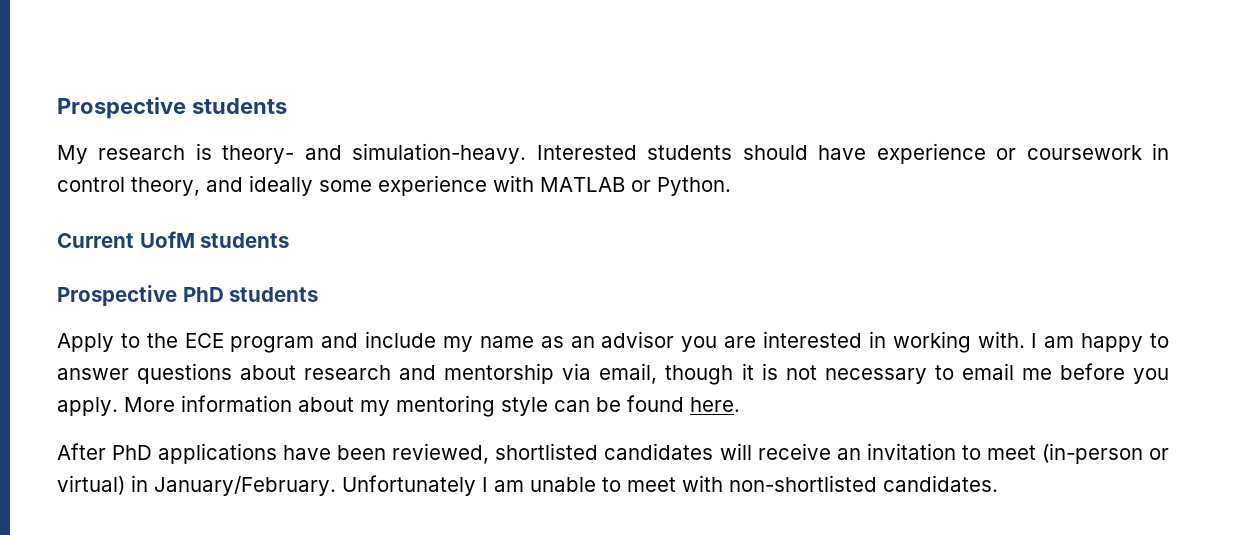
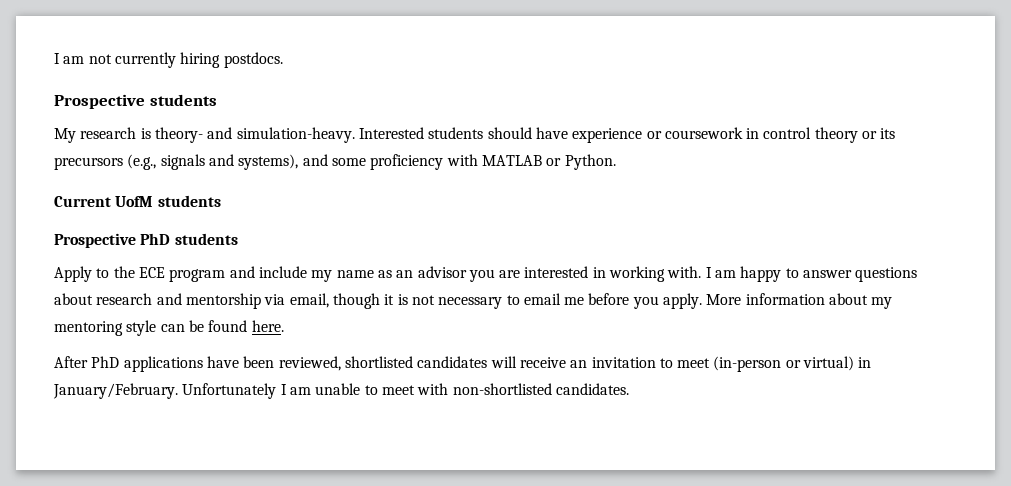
+ I am not currently hiring postdocs.
- Interested students should have experience or coursework in control theory, and ideally some experience with MATLAB or Python.
+ Interested students should have experience or coursework in control theory or its precursors (e.g., signals and systems), and some proficiency with MATLAB or Python.

